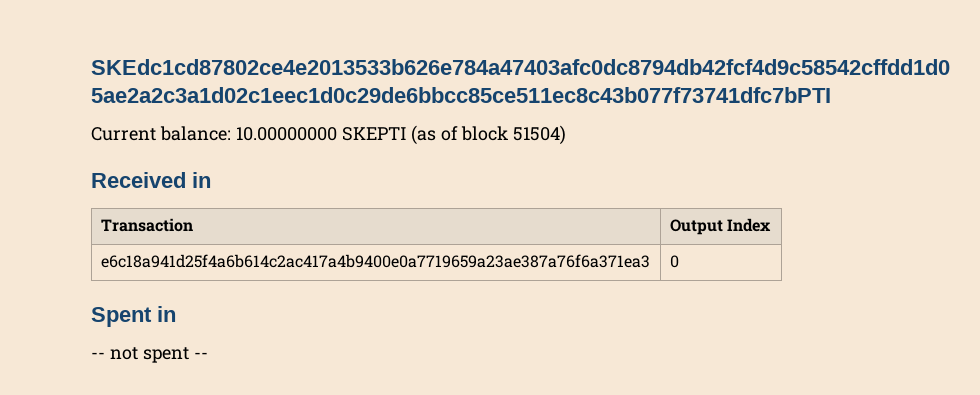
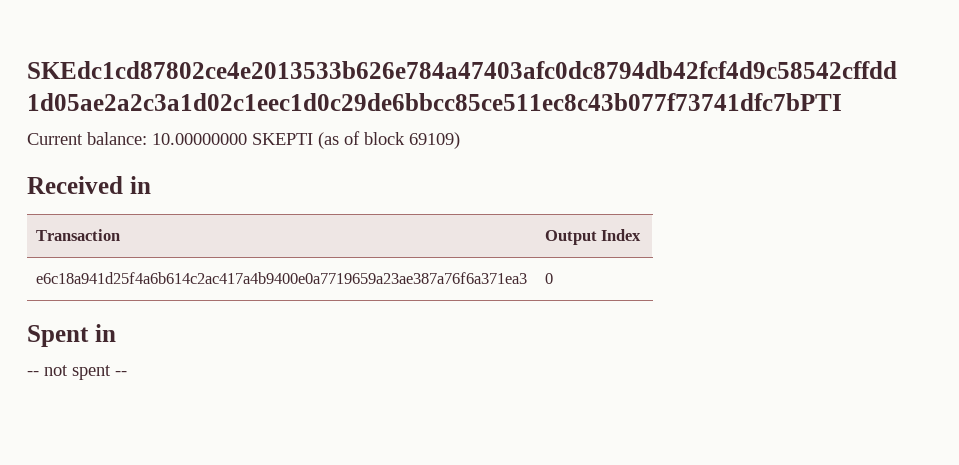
- Current balance: 10.00000000 SKEPTI (as of block 51504)
+ Current balance: 10.00000000 SKEPTI (as of block 69109)

